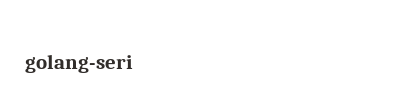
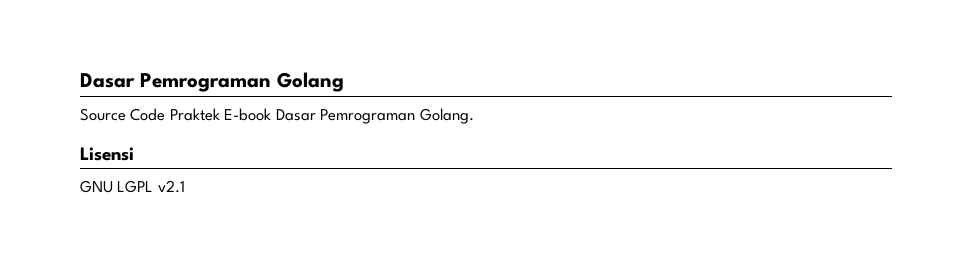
- golang-seri
+ Dasar Pemrograman Golang
+ Source Code Praktek E-book Dasar Pemrograman Golang.
+ Lisensi
+ GNU LGPL v2.1

